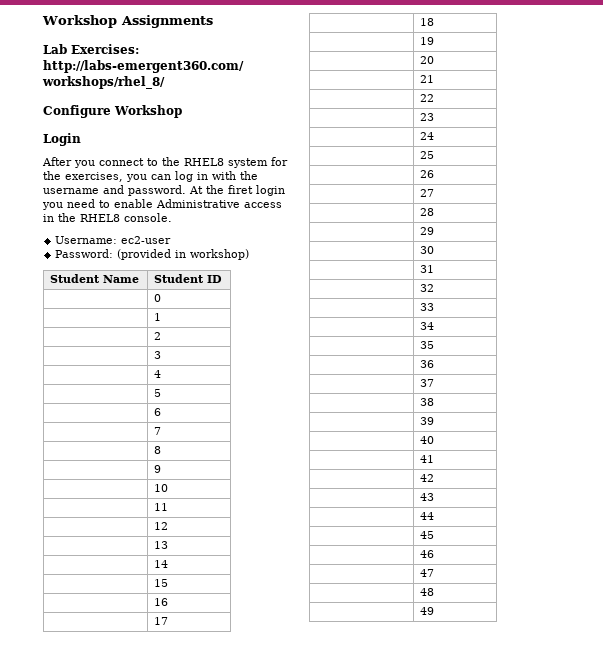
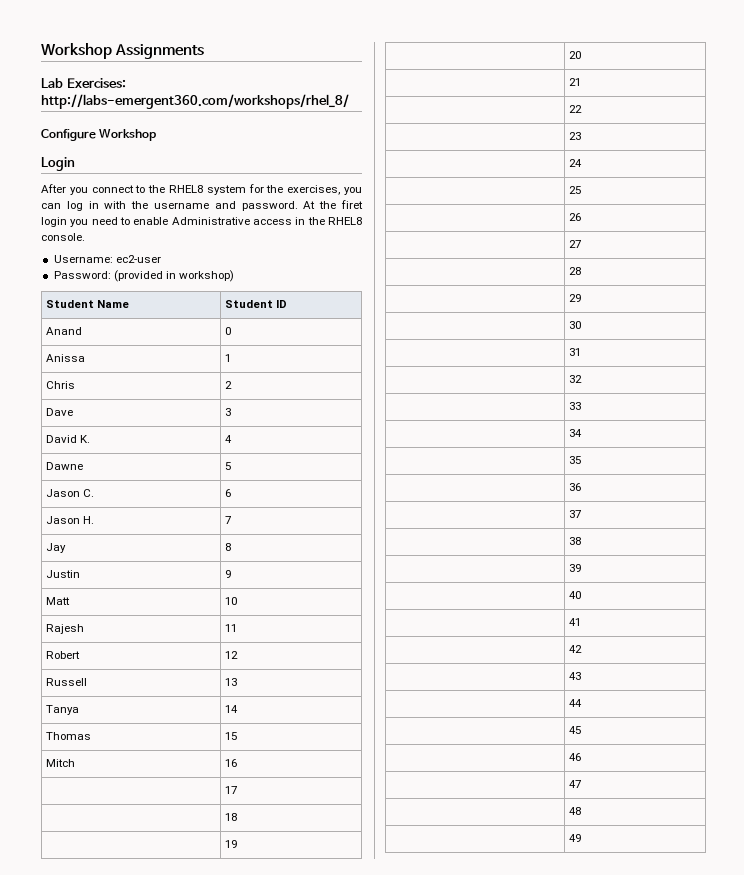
- | 0
+ Anand | 0
- | 1
+ Anissa | 1
- | 2
+ Chris | 2
- | 3
+ Dave | 3
- | 4
+ David K. | 4
- | 5
+ Dawne | 5
- | 6
+ Jason C. | 6
- | 7
+ Jason H. | 7
- | 8
+ Jay | 8
- | 9
+ Justin | 9
- | 10
+ Matt | 10
- | 11
+ Rajesh | 11
- | 12
+ Robert | 12
- | 13
+ Russell | 13
- | 14
+ Tanya | 14
- | 15
+ Thomas | 15
- | 16
+ Mitch | 16

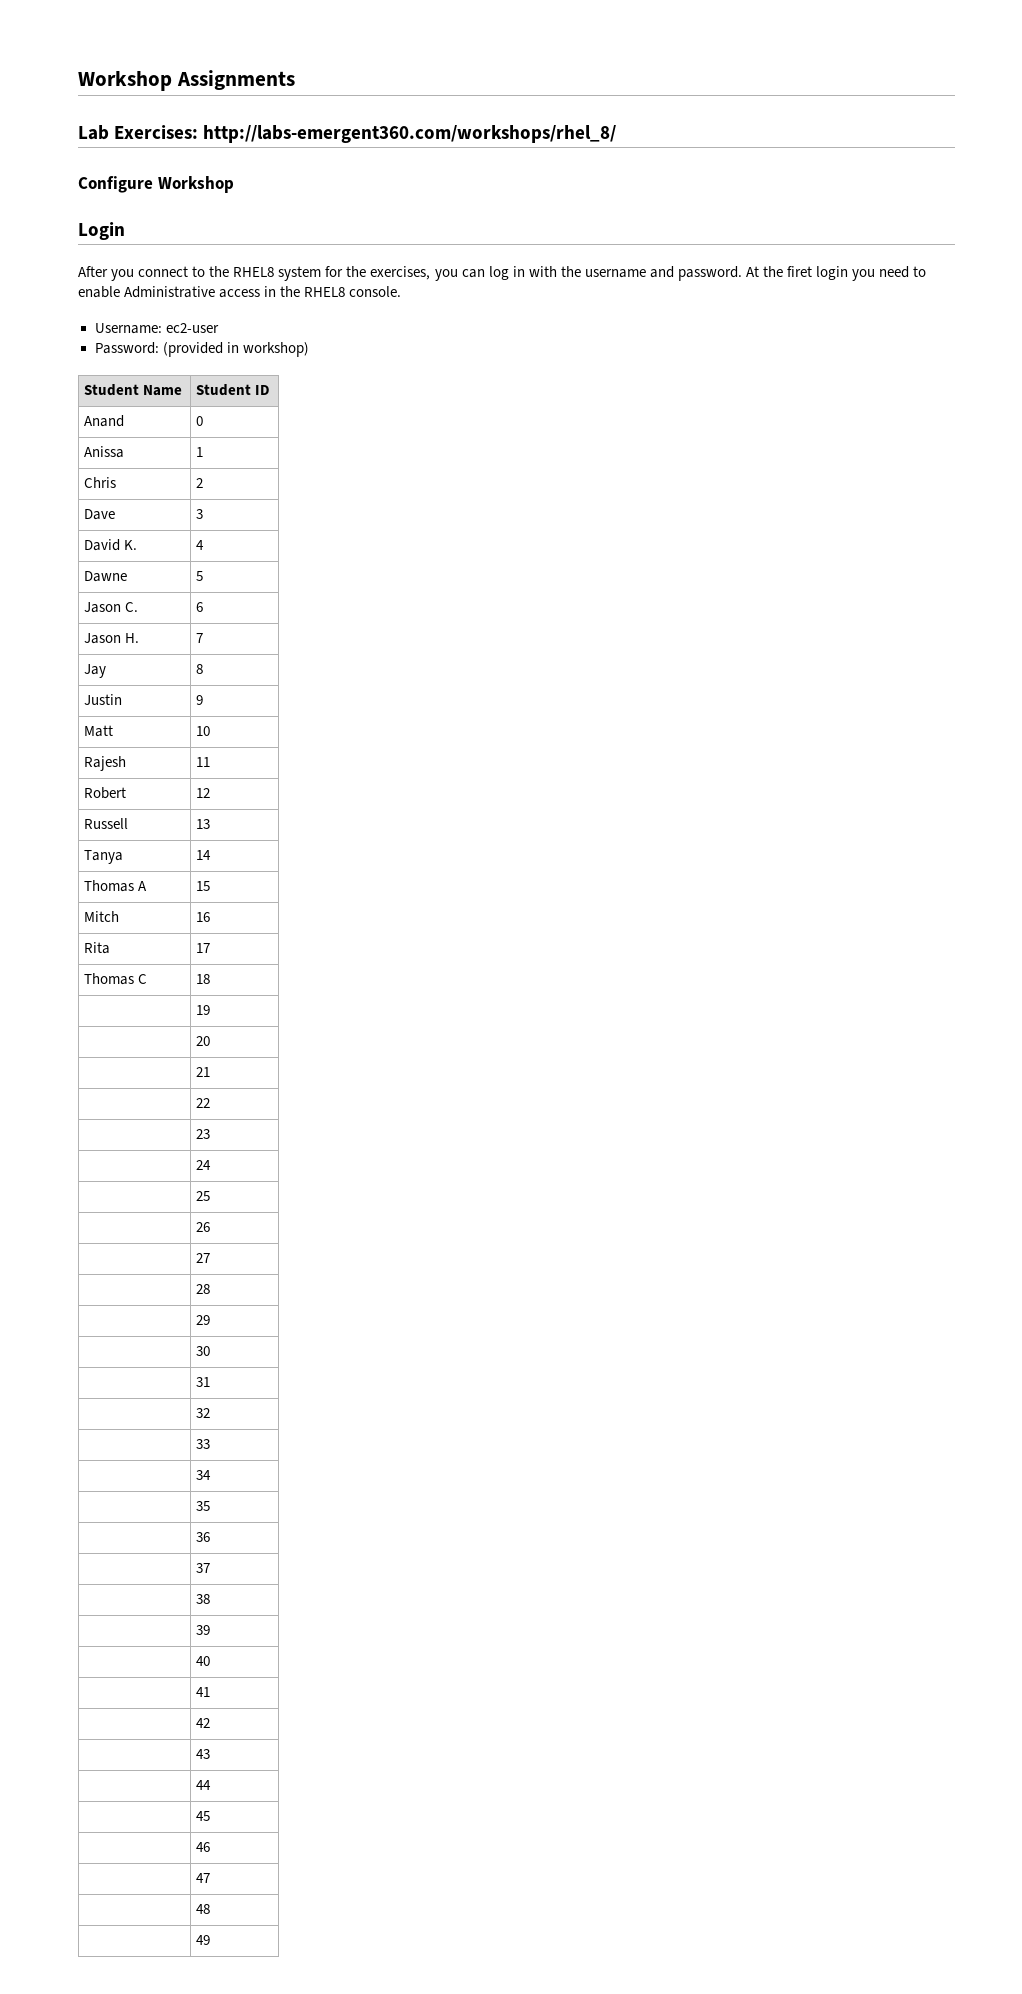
- Thomas | 15
+ Thomas A | 15
- | 17
+ Rita | 17
- | 18
+ Thomas C | 18

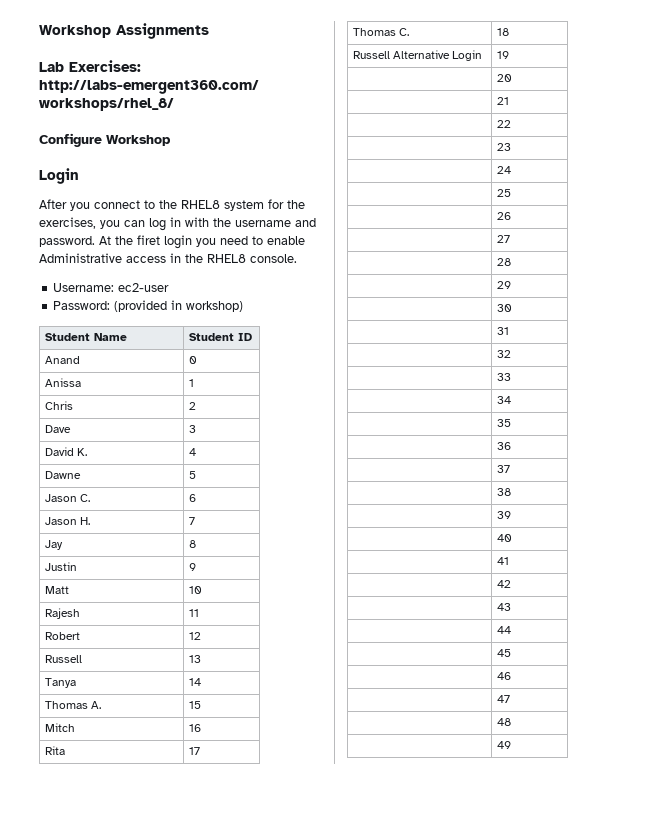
- Thomas A | 15
+ Thomas A. | 15
- Thomas C | 18
+ Thomas C. | 18
- | 19
+ Russell Alternative Login | 19

